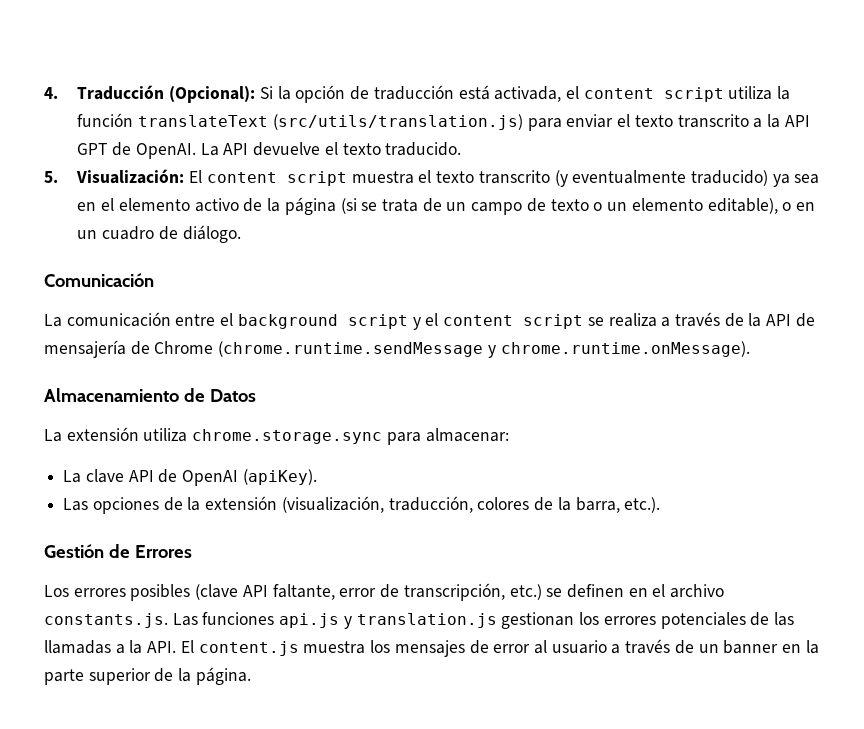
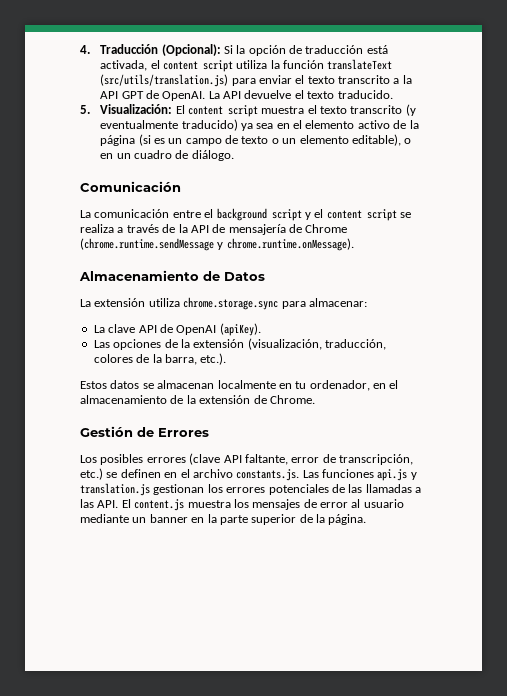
- 5. Visualización: El content script muestra el texto transcrito (y eventualmente traducido) ya sea en el elemento activo de la página (si se trata de un campo de texto o un elemento editable), o en un cuadro de diálogo.
+ 5. Visualización: El content script muestra el texto transcrito (y eventualmente traducido) ya sea en el elemento activo de la página (si es un campo de texto o un elemento editable), o en un cuadro de diálogo.
+ Estos datos se almacenan localmente en tu ordenador, en el almacenamiento de la extensión de Chrome.
- Los errores posibles (clave API faltante, error de transcripción, etc.) se definen en el archivo constants.js. Las funciones api.js y translation.js gestionan los errores potenciales de las llamadas a la API. El content.js muestra los mensajes de error al usuario a través de un banner en la parte superior de la página.
+ Los posibles errores (clave API faltante, error de transcripción, etc.) se definen en el archivo constants.js. Las funciones api.js y translation.js gestionan los errores potenciales de las llamadas a las API. El content.js muestra los mensajes de error al usuario mediante un banner en la parte superior de la página.

